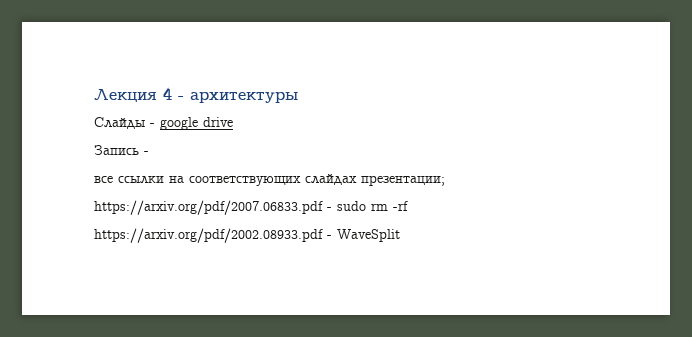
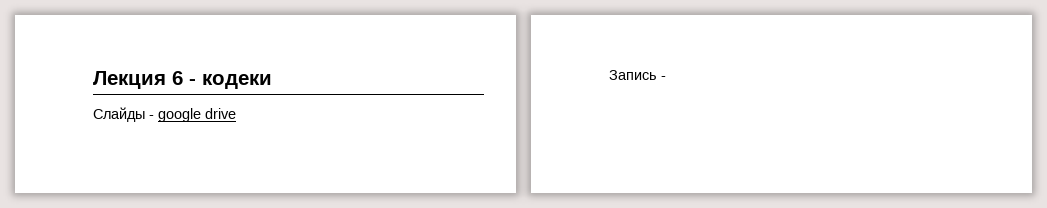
- Лекция 4 - архитектуры
+ Лекция 6 - кодеки
- все ссылки на соответствующих слайдах презентации;
- https://arxiv.org/pdf/2007.06833.pdf - sudo rm -rf
- https://arxiv.org/pdf/2002.08933.pdf - WaveSplit

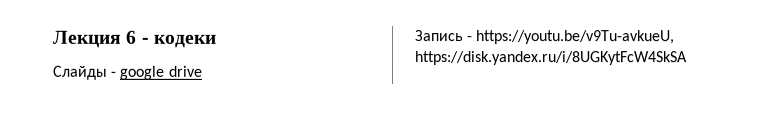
- Запись -
+ Запись - https://youtu.be/v9Tu-avkueU, https://disk.yandex.ru/i/8UGKytFcW4SkSA

